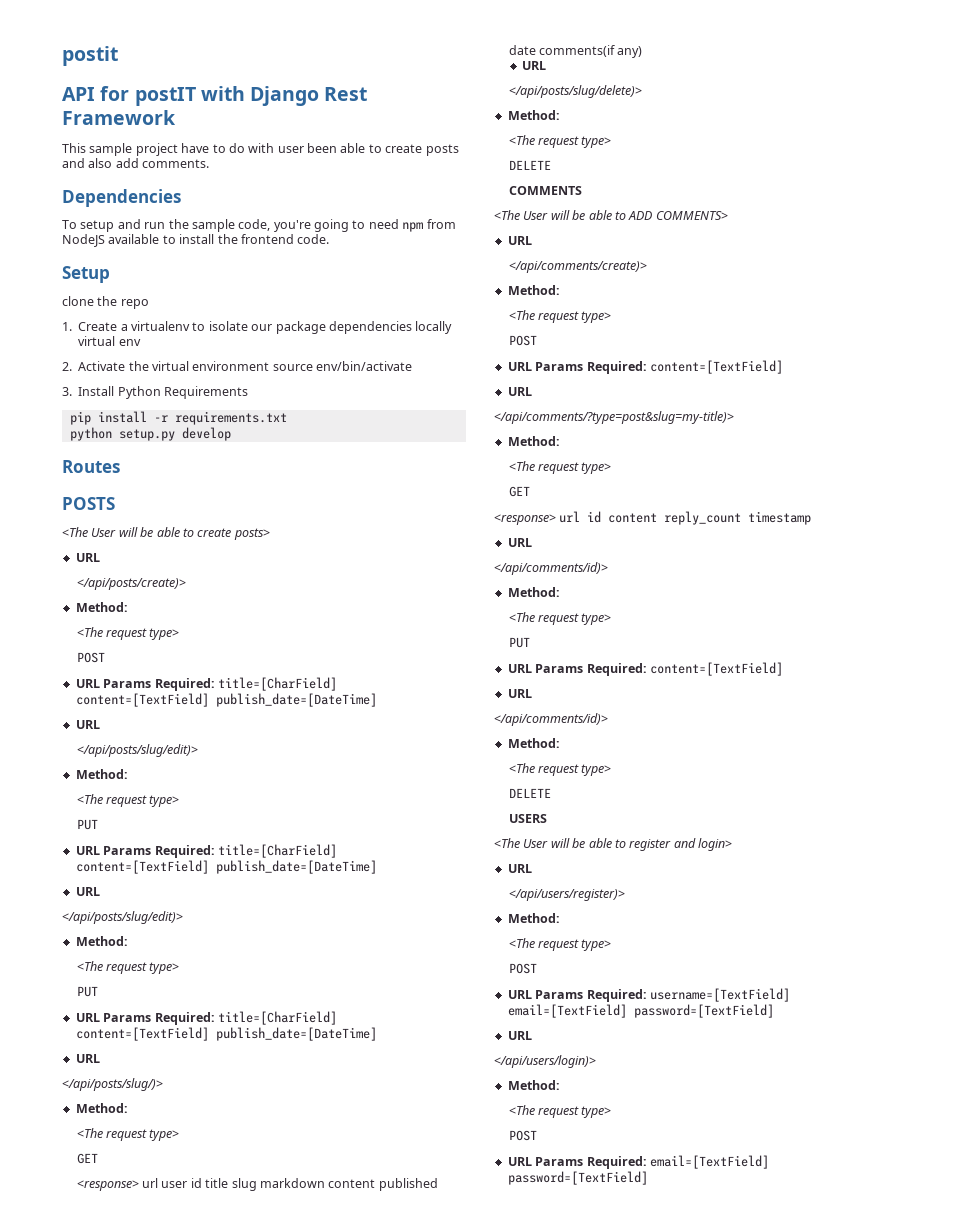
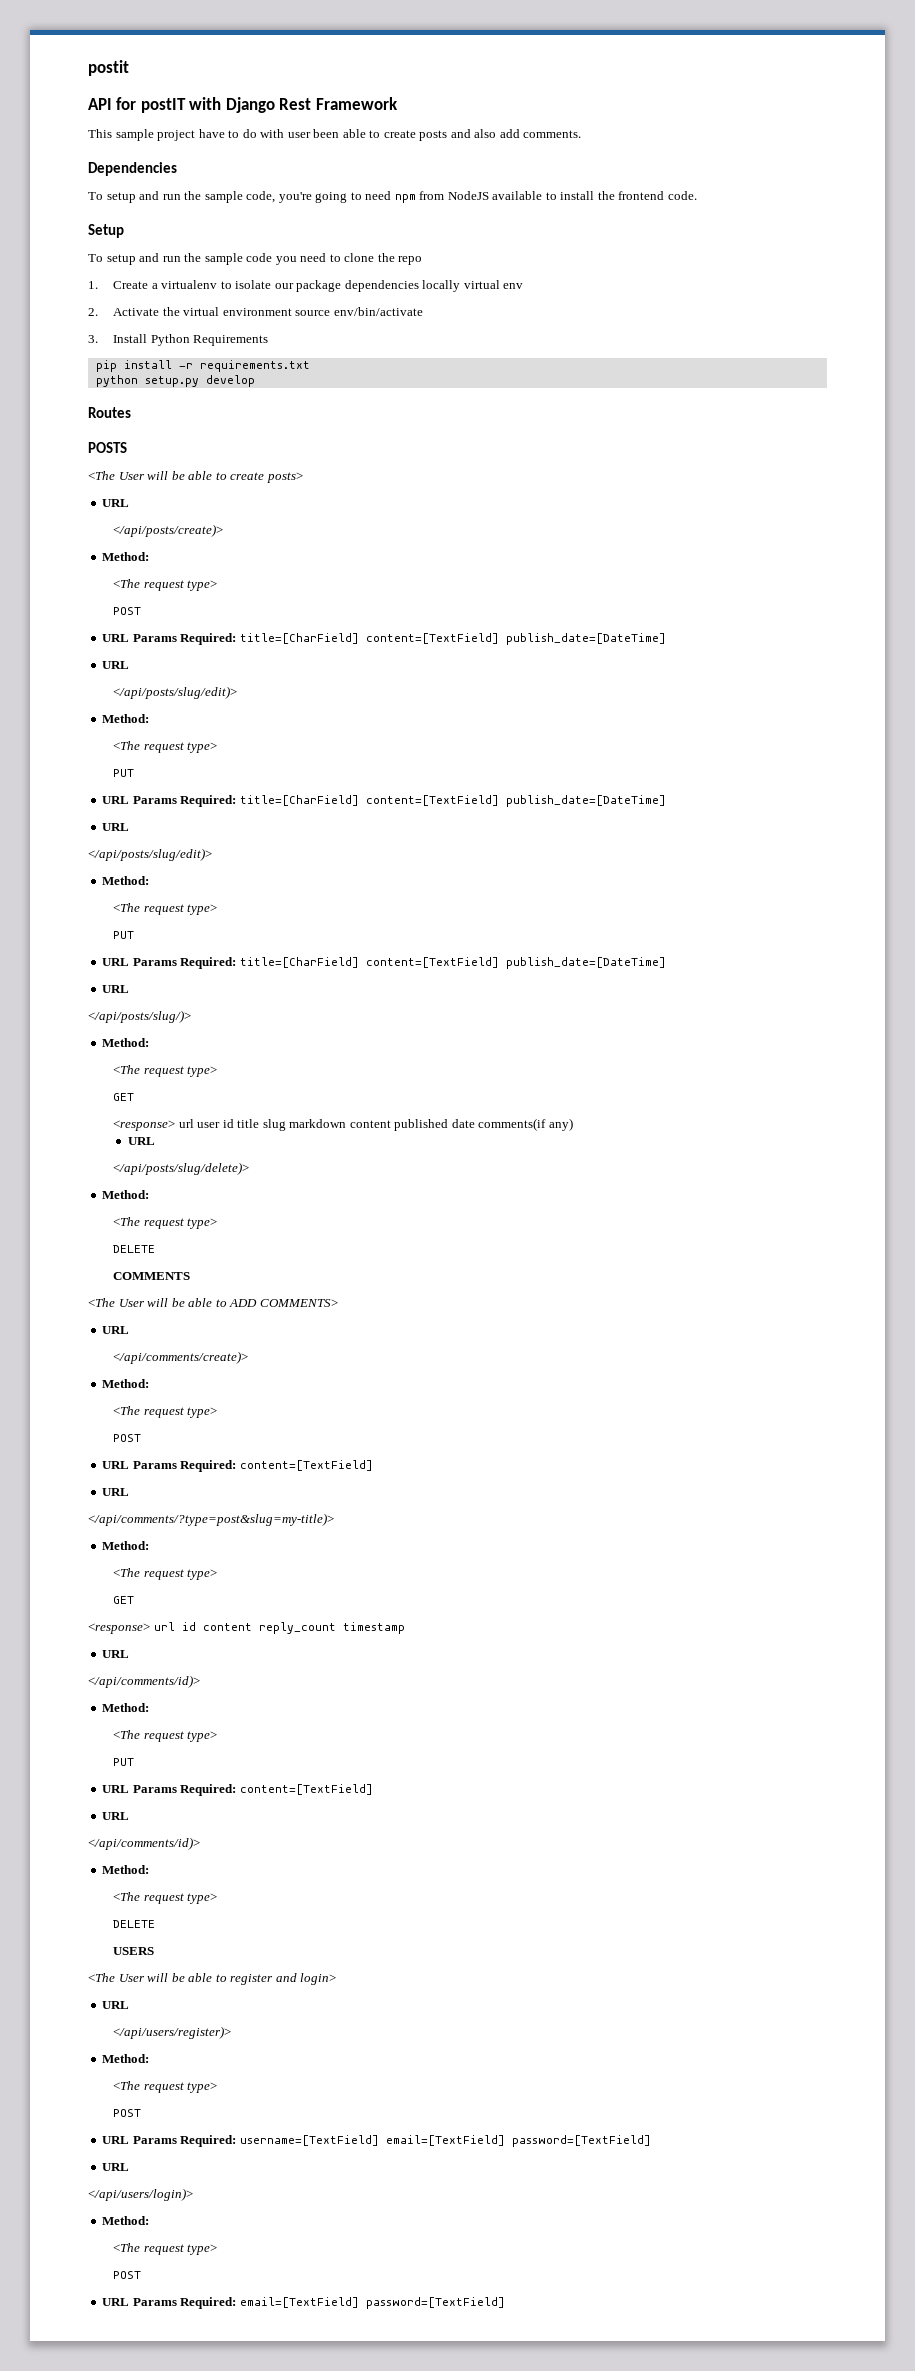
- clone the repo
+ To setup and run the sample code you need to clone the repo

